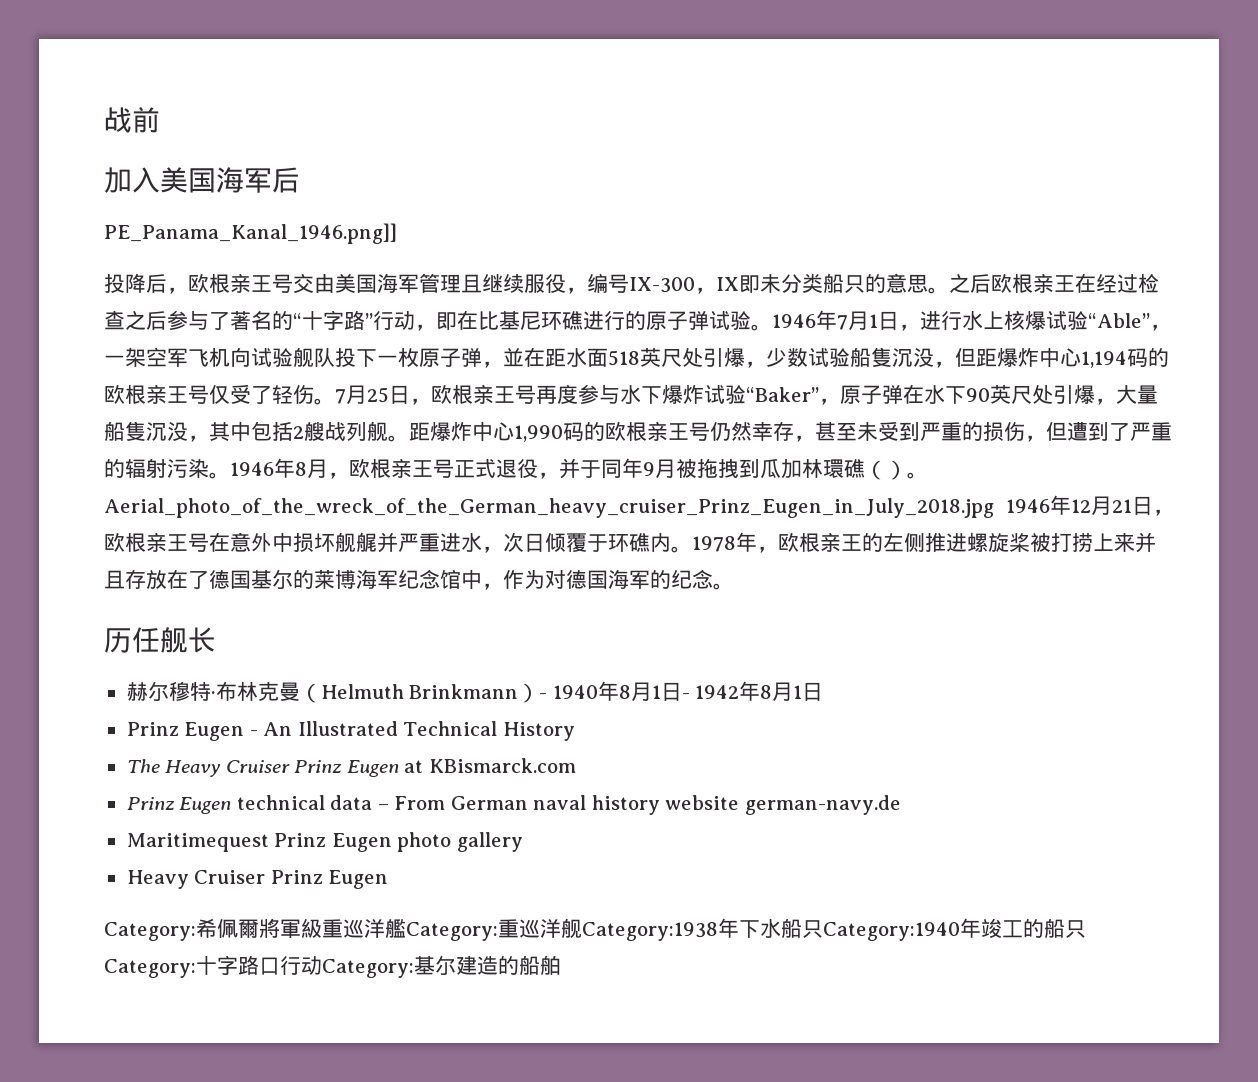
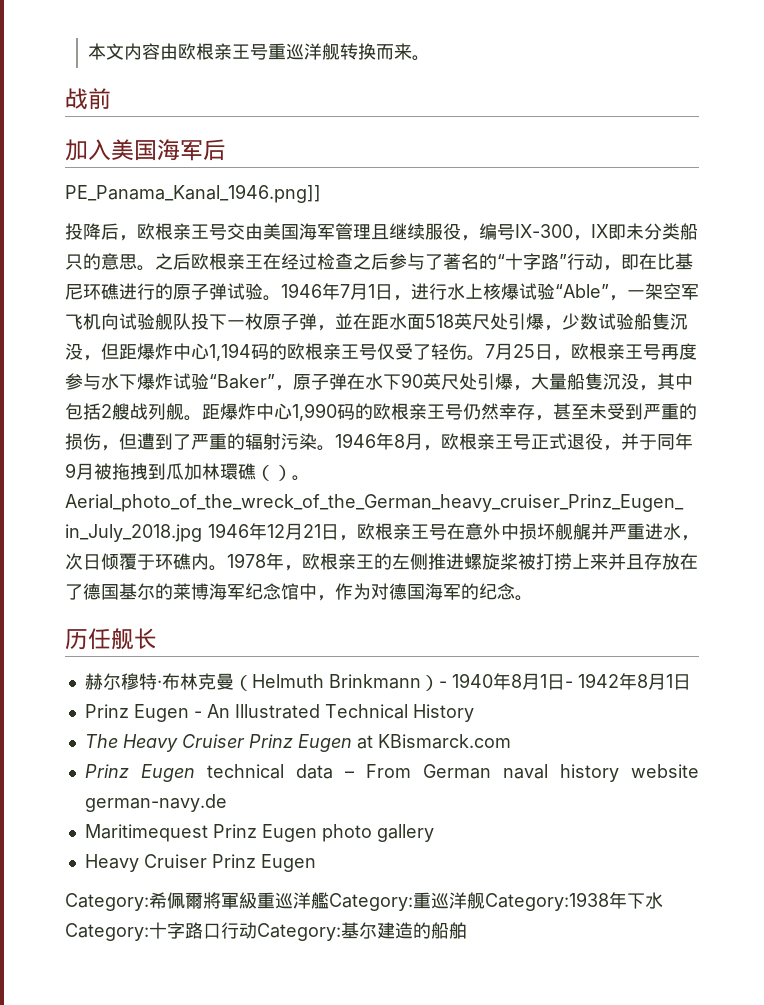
+ 本文内容由欧根亲王号重巡洋舰转换而来。
- Category:希佩爾將軍級重巡洋艦Category:重巡洋舰Category:1938年下水船只Category:1940年竣工的船只Category:十字路口行动Category:基尔建造的船舶
+ Category:希佩爾將軍級重巡洋艦Category:重巡洋舰Category:1938年下水Category:十字路口行动Category:基尔建造的船舶

